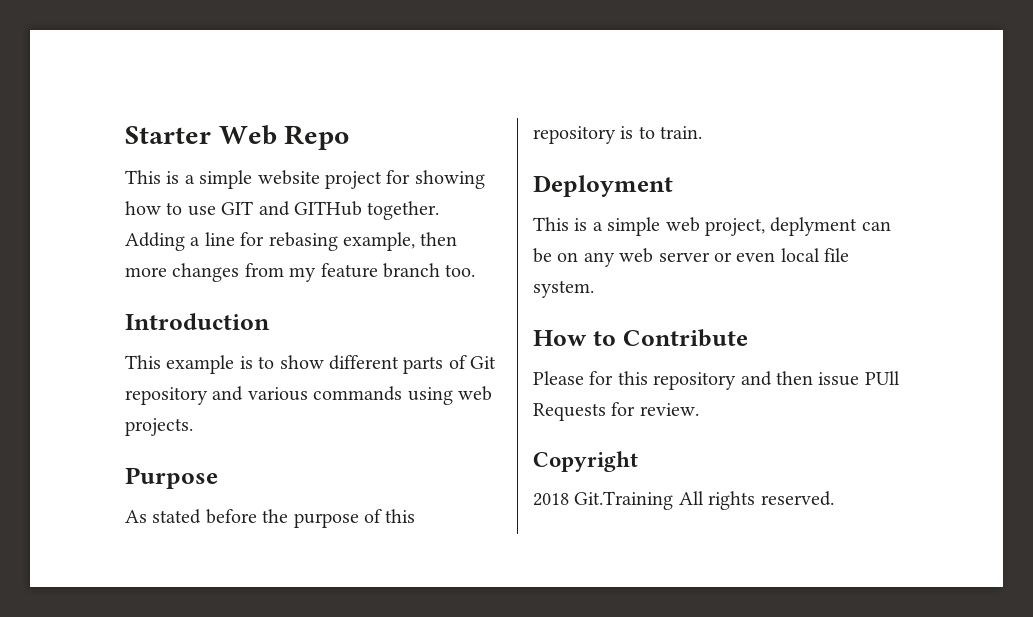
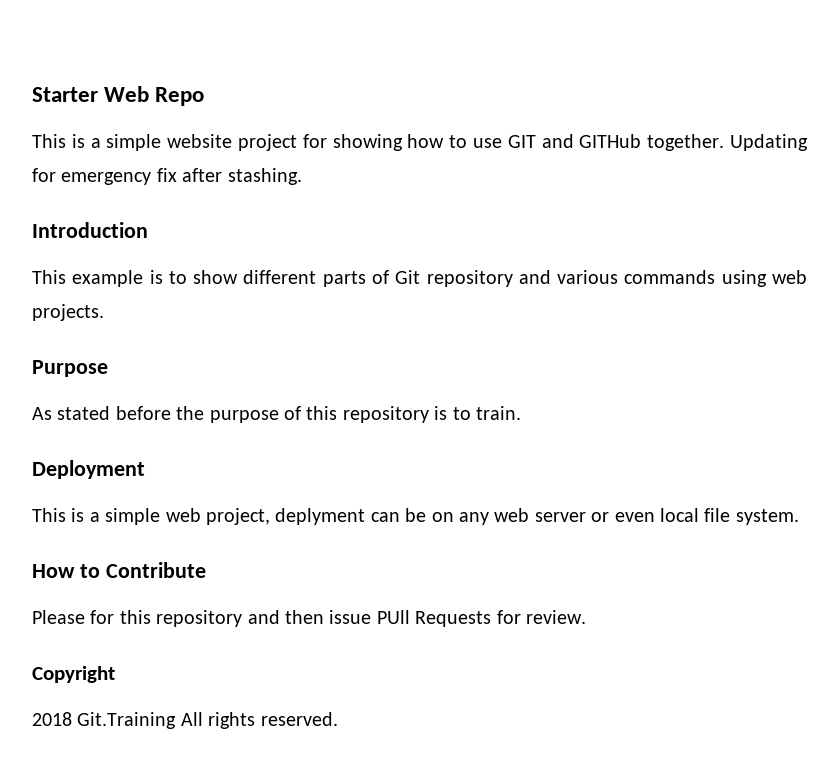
- Adding a line for rebasing example, then more changes from my feature branch too.
+ Updating for emergency fix after stashing.

